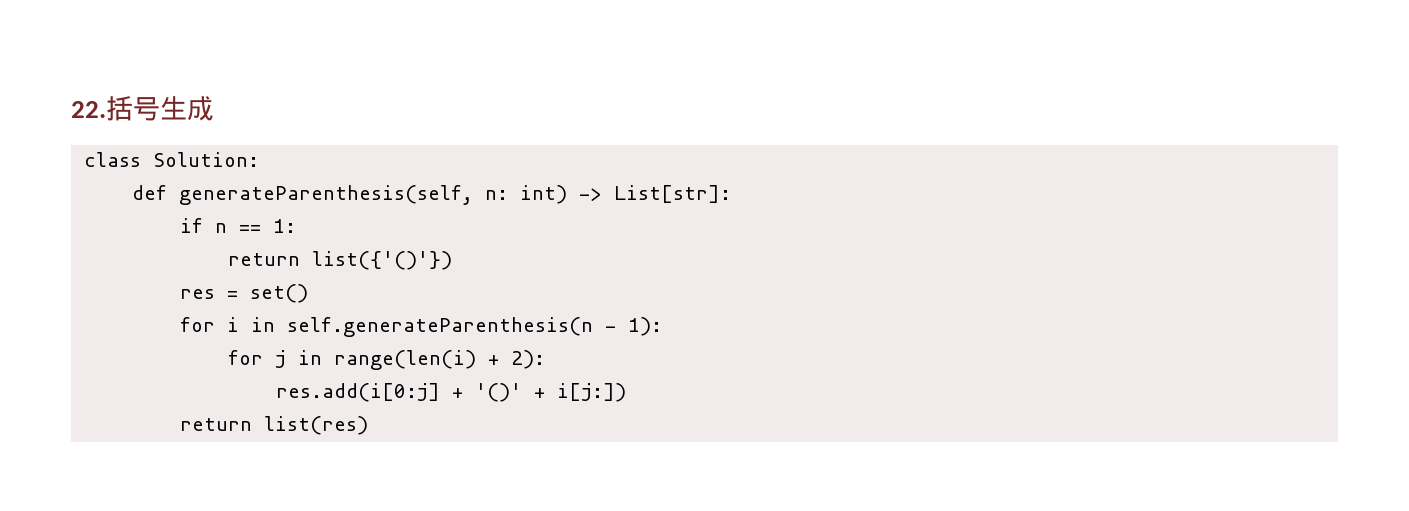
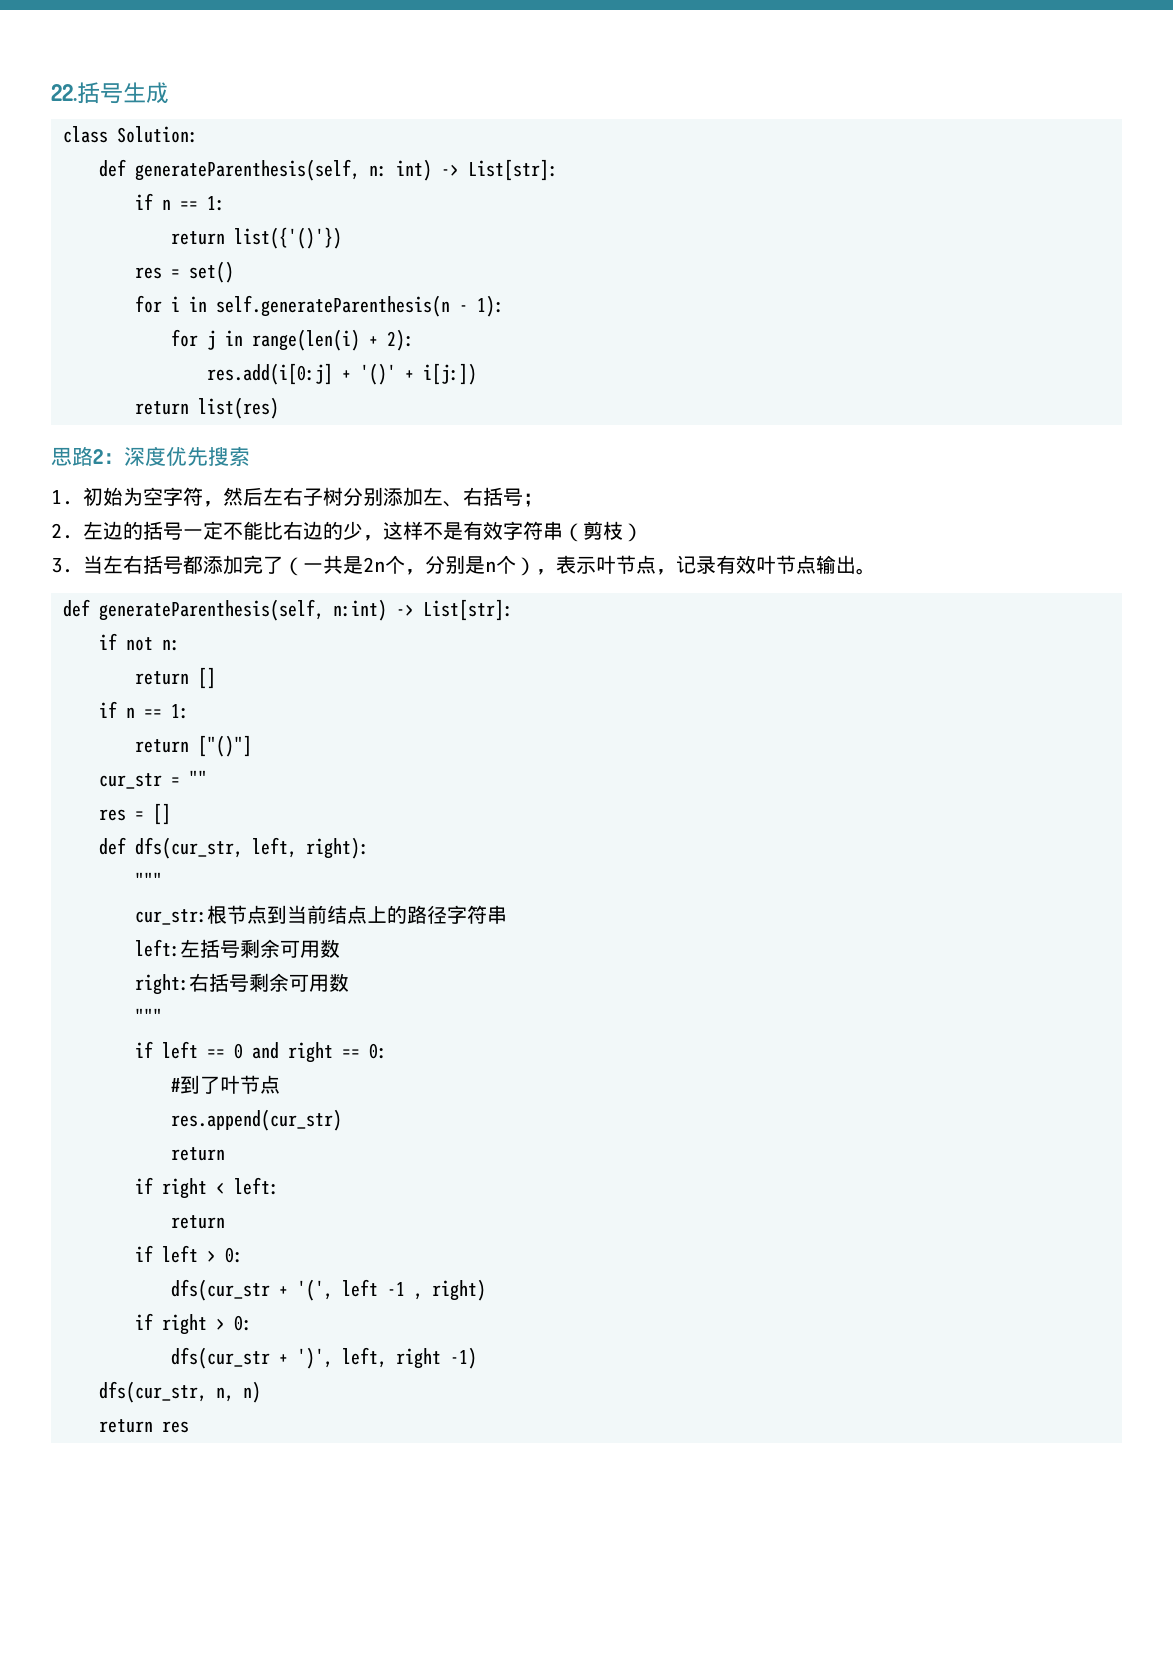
+ 思路2：深度优先搜索
+ 1.初始为空字符，然后左右子树分别添加左、右括号；
+ 2.左边的括号一定不能比右边的少，这样不是有效字符串（剪枝）
+ 3.当左右括号都添加完了（一共是2n个，分别是n个），表示叶节点，记录有效叶节点输出。
+ def generateParenthesis(self, n:int) -> List[str]:
+ if not n:
+ return []
+ if n == 1:
+ return ["()"]
+ cur_str = ""
+ res = []
+ def dfs(cur_str, left, right):
+ """
+ cur_str:根节点到当前结点上的路径字符串
+ left:左括号剩余可用数
+ right:右括号剩余可用数
+ """
+ if left == 0 and right == 0:
+ #到了叶节点
+ res.append(cur_str)
+ return
+ if right < left:
+ return
+ if left > 0:
+ dfs(cur_str + '(', left -1 , right)
+ if right > 0:
+ dfs(cur_str + ')', left, right -1)
+ dfs(cur_str, n, n)
+ return res

